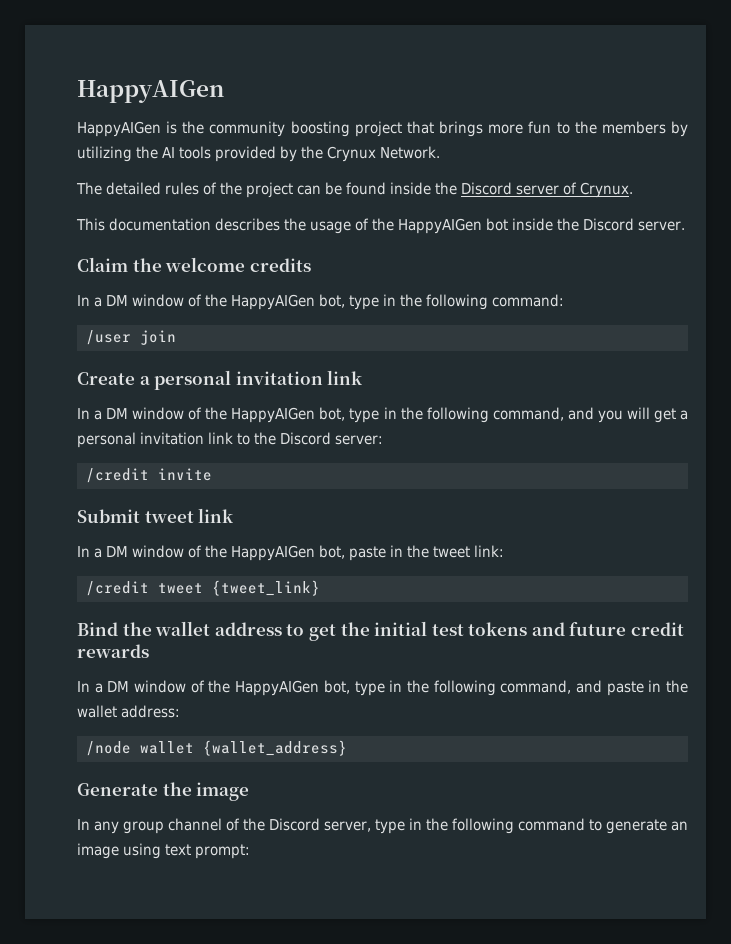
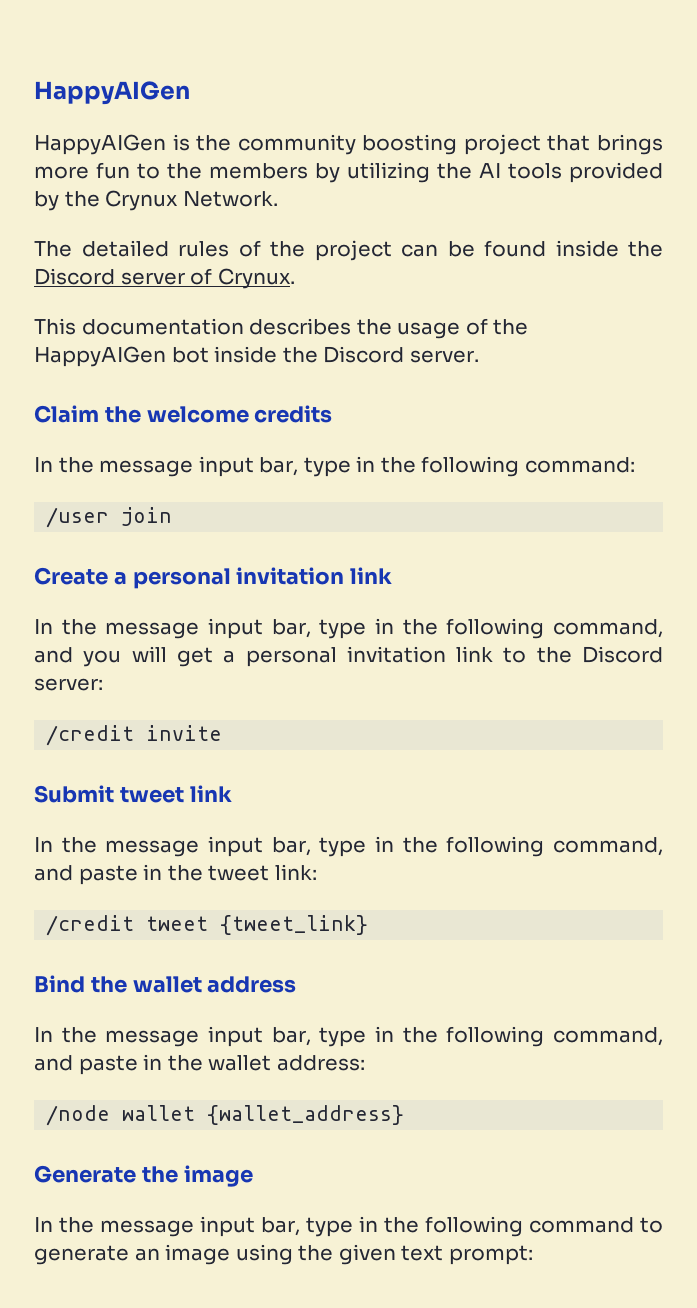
- In a DM window of the HappyAIGen bot, type in the following command:
+ In the message input bar, type in the following command:
- In a DM window of the HappyAIGen bot, type in the following command, and you will get a personal invitation link to the Discord server:
+ In the message input bar, type in the following command, and you will get a personal invitation link to the Discord server:
- In a DM window of the HappyAIGen bot, paste in the tweet link:
+ In the message input bar, type in the following command, and paste in the tweet link:
- Bind the wallet address to get the initial test tokens and future credit rewards
- In a DM window of the HappyAIGen bot, type in the following command, and paste in the wallet address:
+ Bind the wallet address
+ In the message input bar, type in the following command, and paste in the wallet address:
- In any group channel of the Discord server, type in the following command to generate an image using text prompt:
+ In the message input bar, type in the following command to generate an image using the given text prompt:

